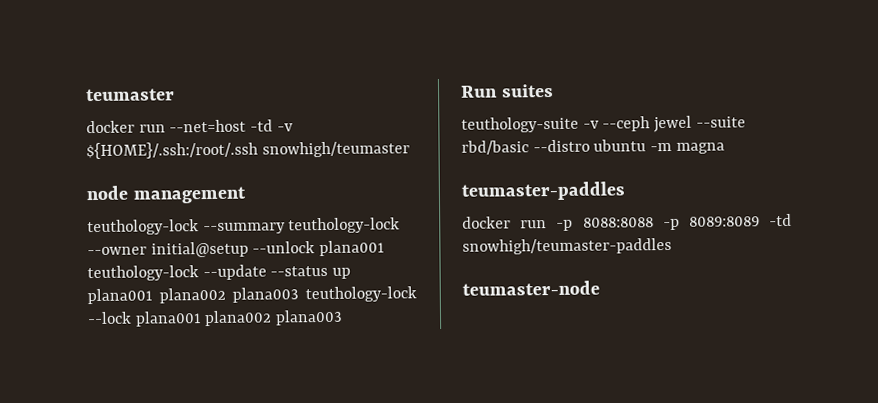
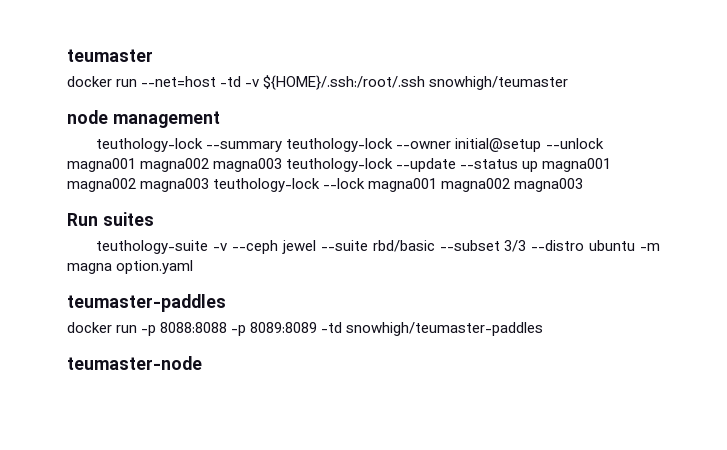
- teuthology-lock --summary teuthology-lock --owner initial@setup --unlock plana001 teuthology-lock --update --status up plana001 plana002 plana003 teuthology-lock --lock plana001 plana002 plana003
+ teuthology-lock --summary teuthology-lock --owner initial@setup --unlock magna001 magna002 magna003 teuthology-lock --update --status up magna001 magna002 magna003 teuthology-lock --lock magna001 magna002 magna003
- teuthology-suite -v --ceph jewel --suite rbd/basic --distro ubuntu -m magna
+ teuthology-suite -v --ceph jewel --suite rbd/basic --subset 3/3 --distro ubuntu -m magna option.yaml

